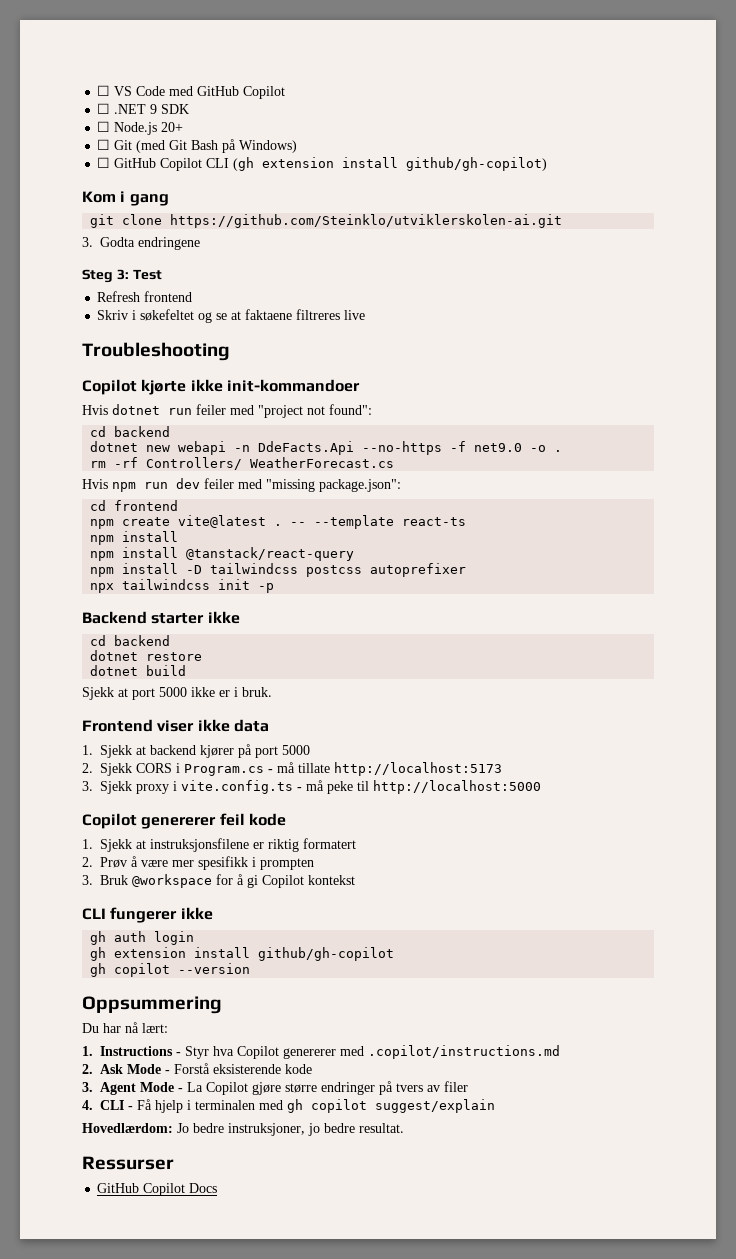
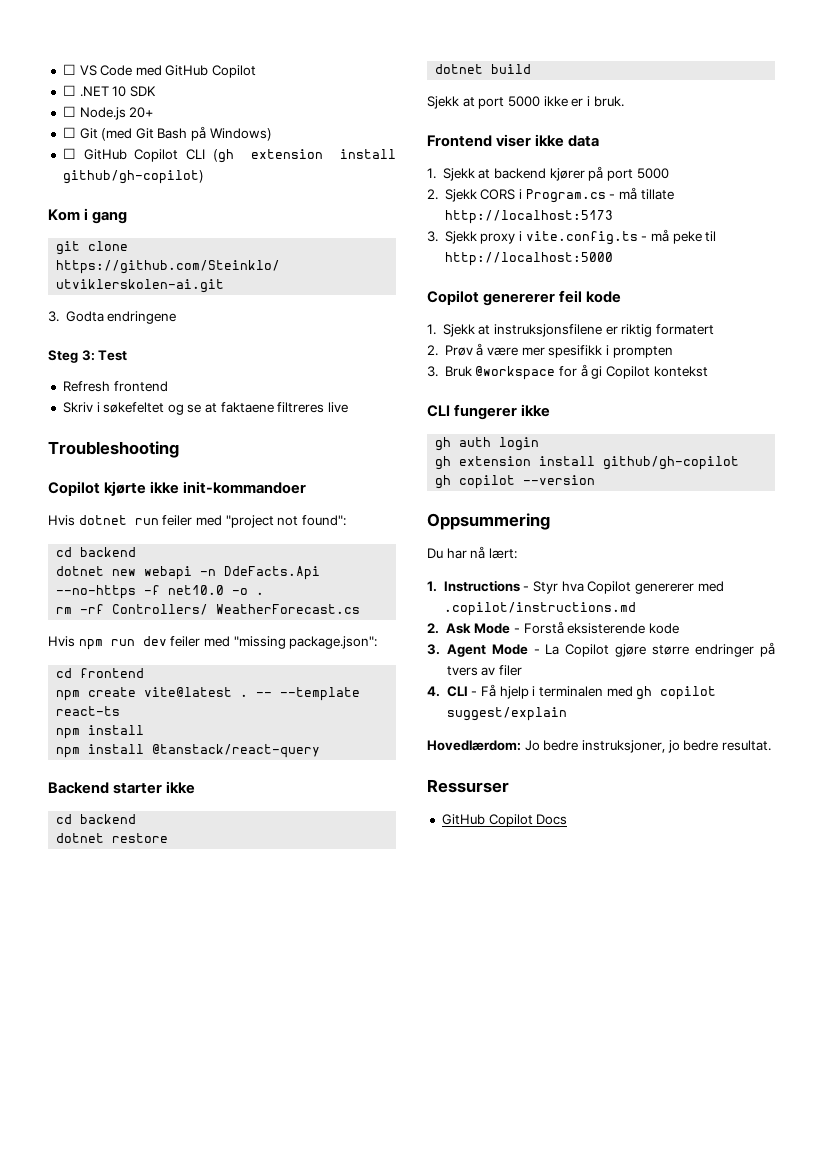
- ☐ .NET 9 SDK
+ ☐ .NET 10 SDK
- dotnet new webapi -n DdeFacts.Api --no-https -f net9.0 -o .
+ dotnet new webapi -n DdeFacts.Api --no-https -f net10.0 -o .
- npm install -D tailwindcss postcss autoprefixer
- npx tailwindcss init -p

